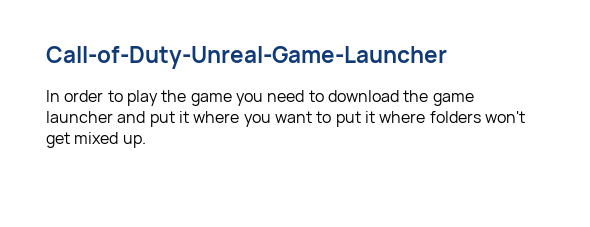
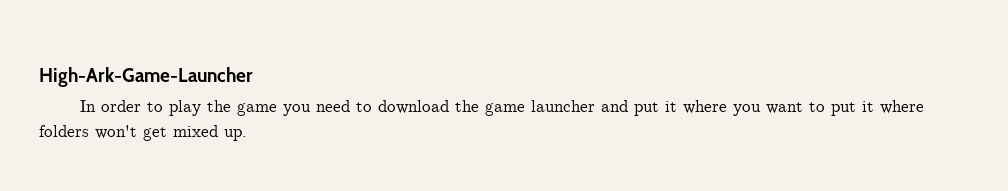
- Call-of-Duty-Unreal-Game-Launcher
+ High-Ark-Game-Launcher

